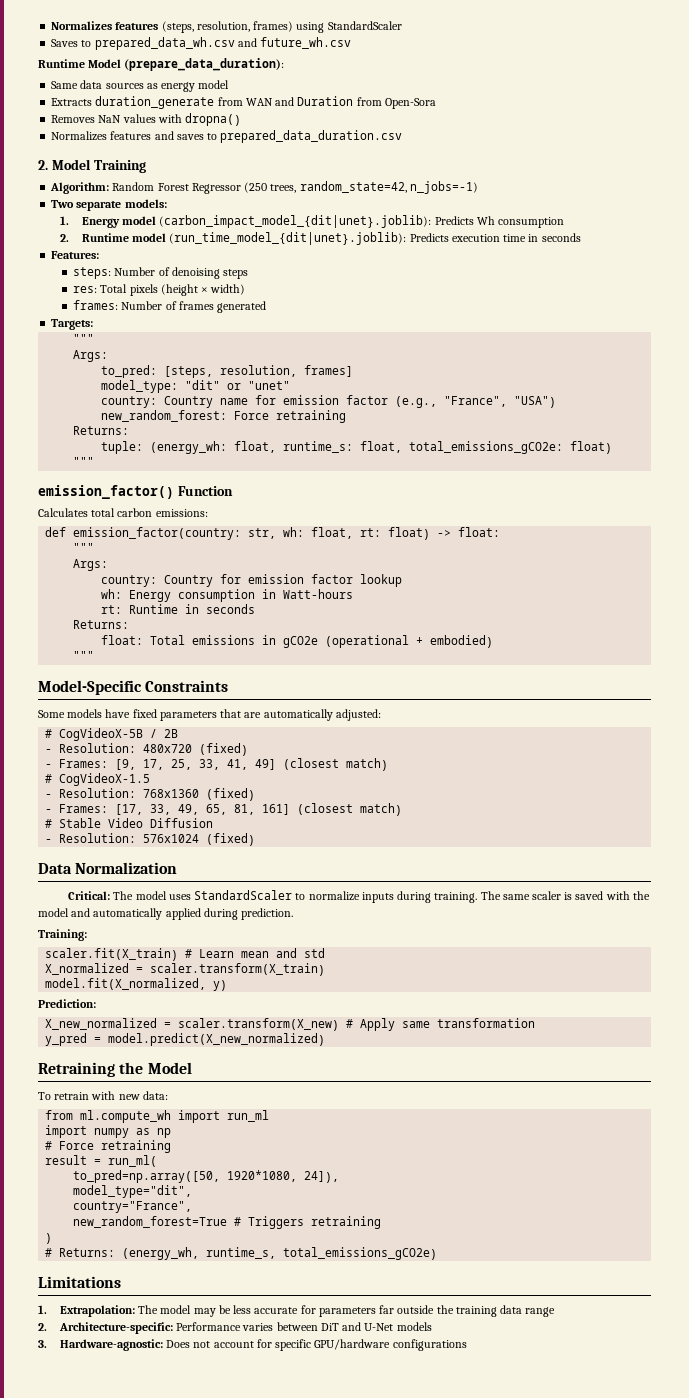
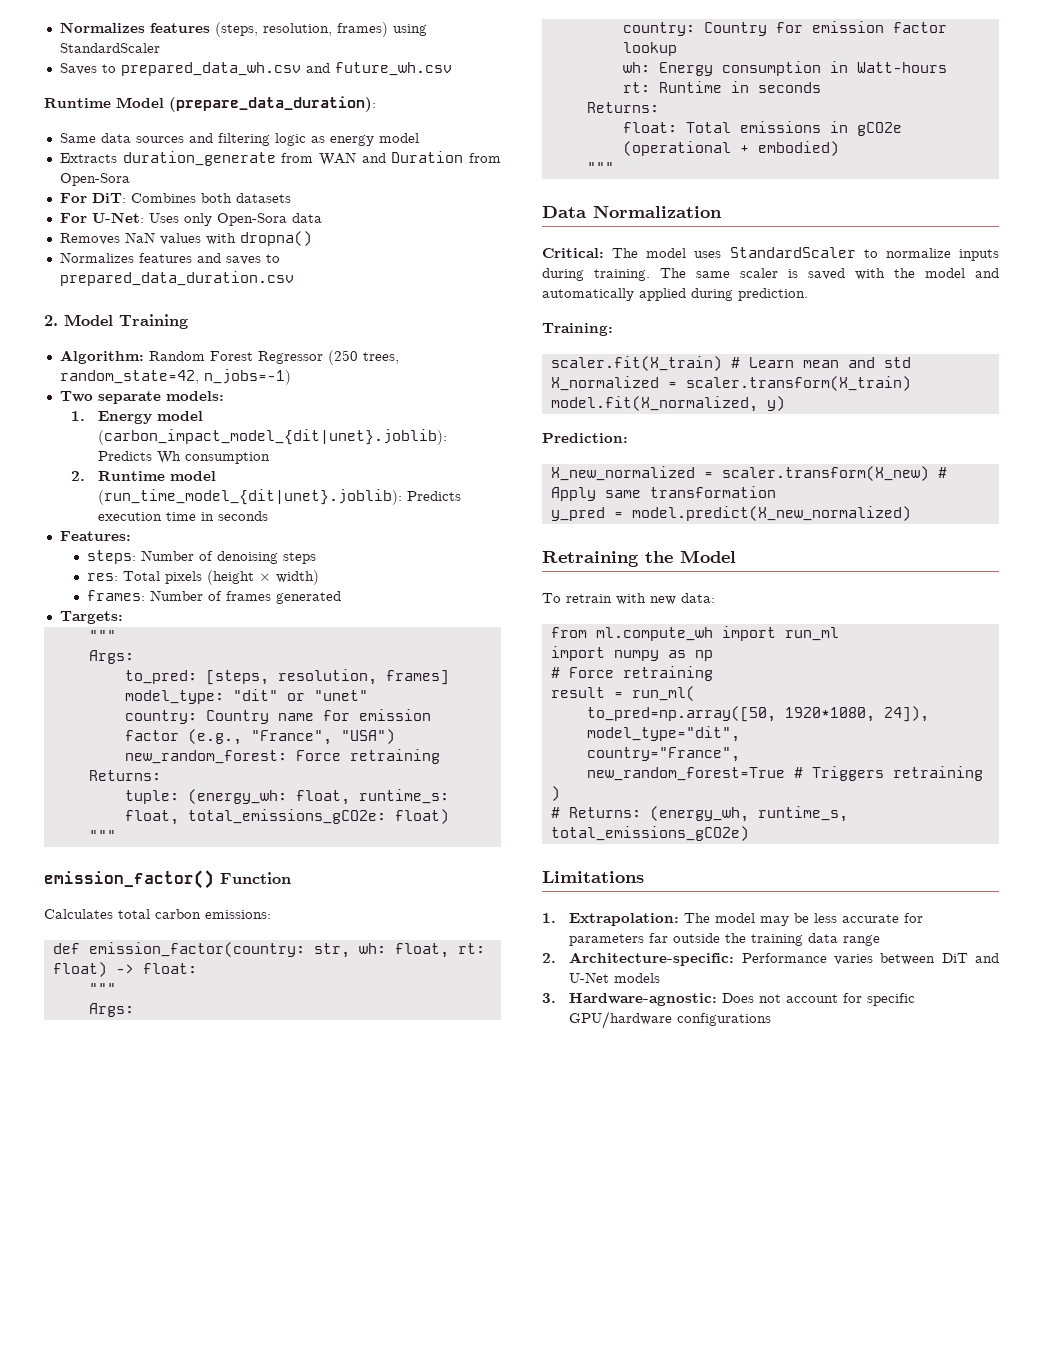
- Same data sources as energy model
+ Same data sources and filtering logic as energy model
+ For DiT: Combines both datasets
+ For U-Net: Uses only Open-Sora data
- Model-Specific Constraints
- Some models have fixed parameters that are automatically adjusted:
- # CogVideoX-5B / 2B
- - Resolution: 480x720 (fixed)
- - Frames: [9, 17, 25, 33, 41, 49] (closest match)
- # CogVideoX-1.5
- - Resolution: 768x1360 (fixed)
- - Frames: [17, 33, 49, 65, 81, 161] (closest match)
- # Stable Video Diffusion
- - Resolution: 576x1024 (fixed)

